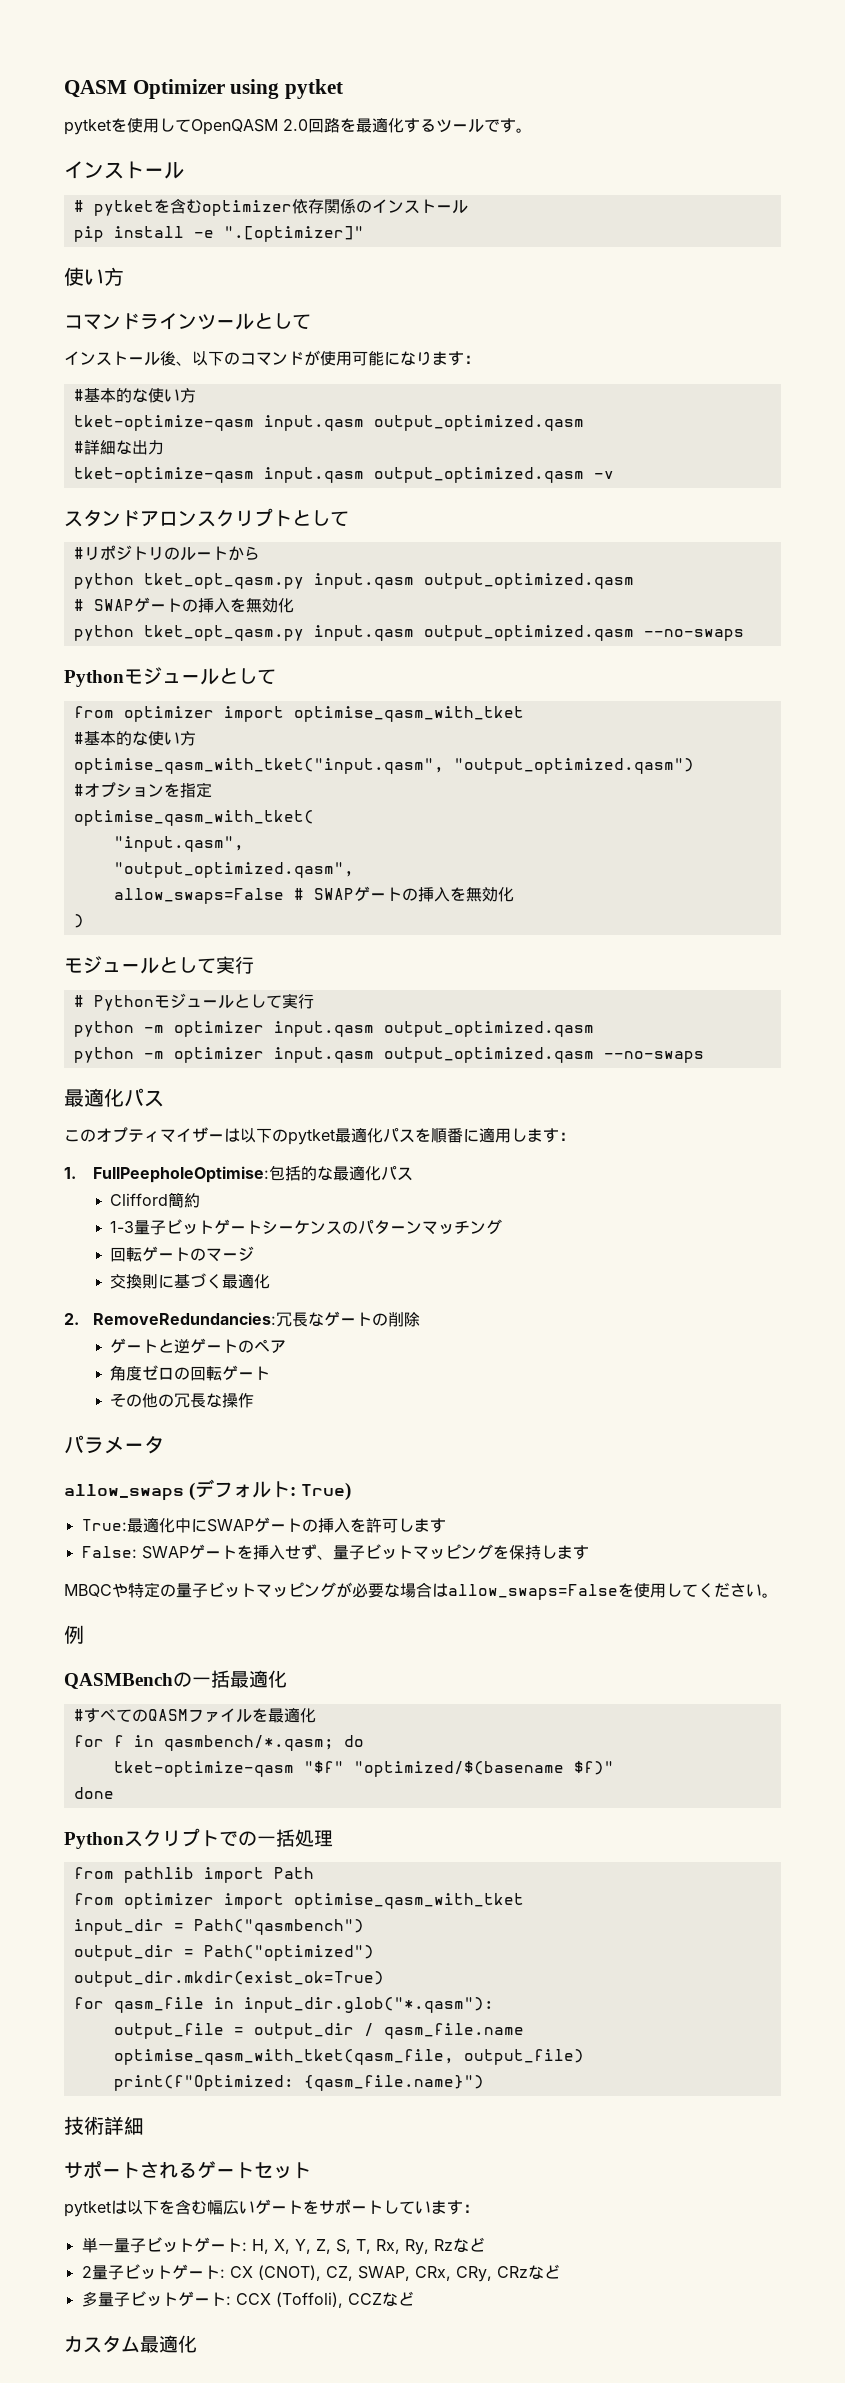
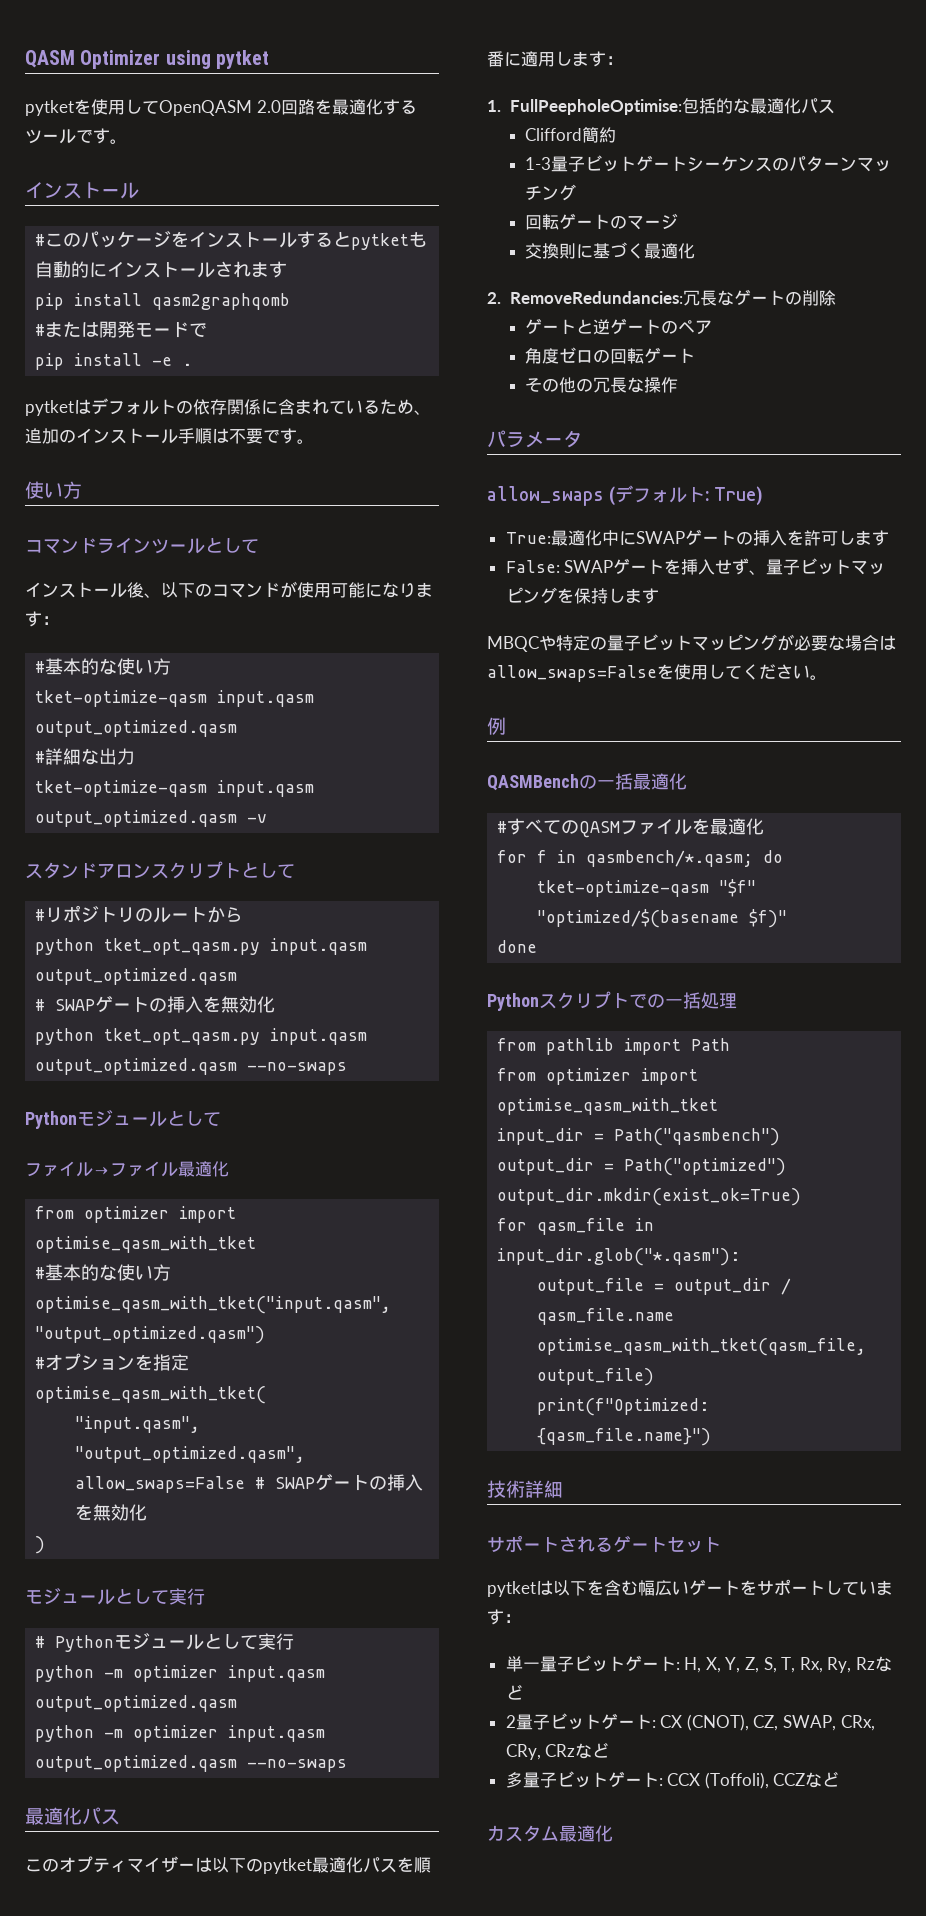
- # pytketを含むoptimizer依存関係のインストール
- pip install -e ".[optimizer]"
+ #このパッケージをインストールするとpytketも自動的にインストールされます
+ pip install qasm2graphqomb
+ #または開発モードで
+ pip install -e .
+ pytketはデフォルトの依存関係に含まれているため、追加のインストール手順は不要です。
+ ファイル→ファイル最適化

